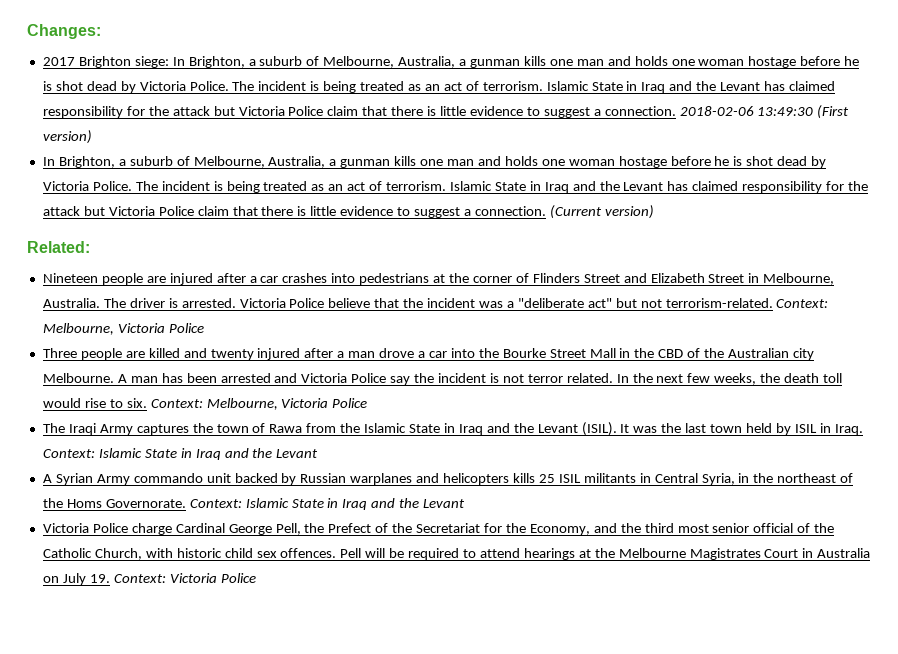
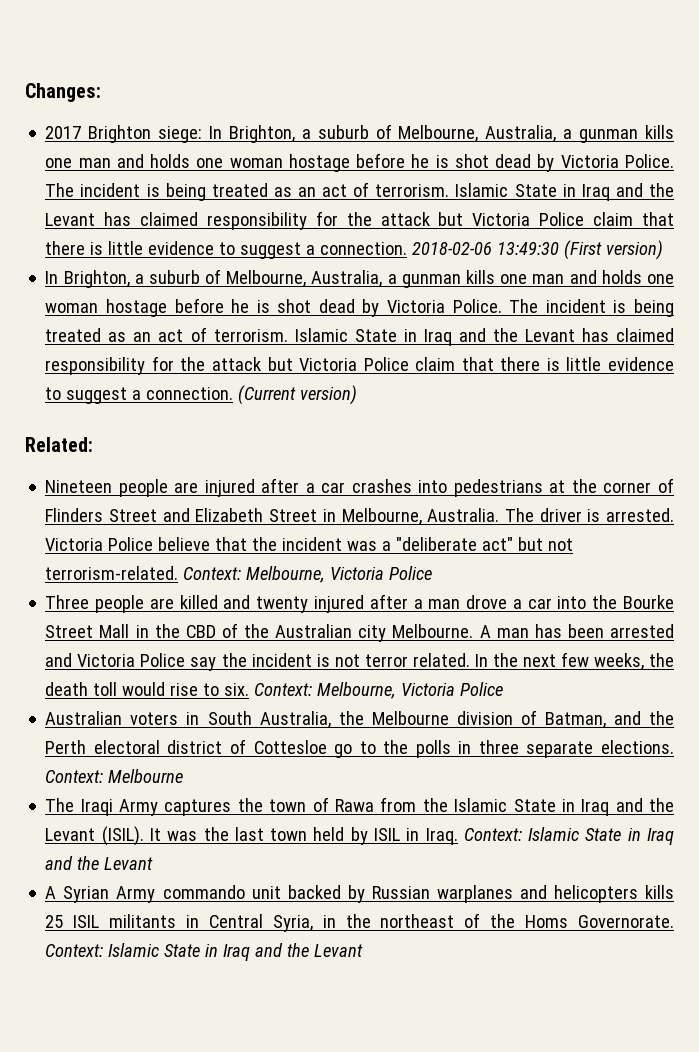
+ Australian voters in South Australia, the Melbourne division of Batman, and the Perth electoral district of Cottesloe go to the polls in three separate elections. Context: Melbourne
- Victoria Police charge Cardinal George Pell, the Prefect of the Secretariat for the Economy, and the third most senior official of the Catholic Church, with historic child sex offences. Pell will be required to attend hearings at the Melbourne Magistrates Court in Australia on July 19. Context: Victoria Police

